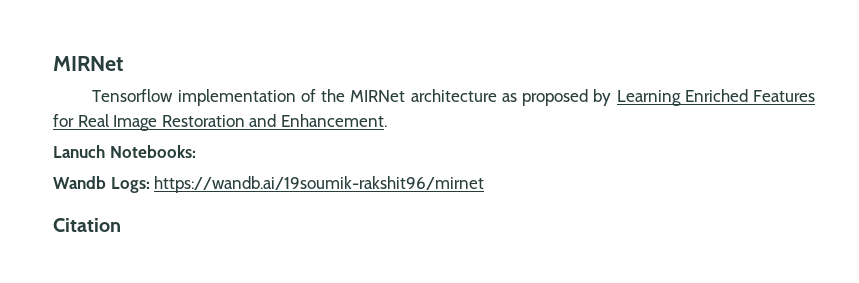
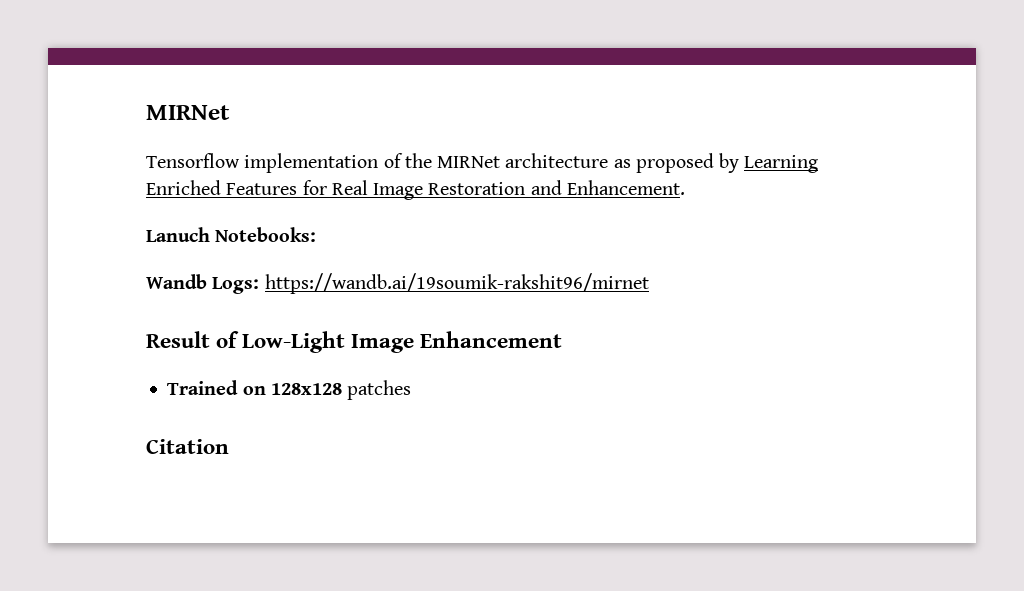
+ Result of Low-Light Image Enhancement
+ Trained on 128x128 patches

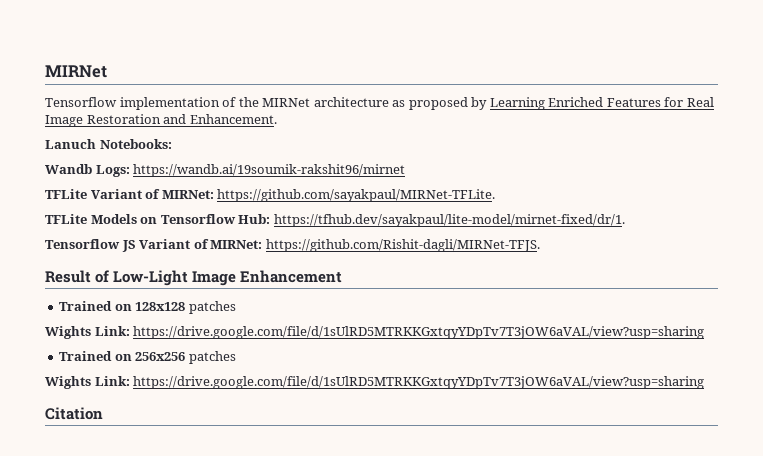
+ TFLite Variant of MIRNet: https://github.com/sayakpaul/MIRNet-TFLite.
+ TFLite Models on Tensorflow Hub: https://tfhub.dev/sayakpaul/lite-model/mirnet-fixed/dr/1.
+ Tensorflow JS Variant of MIRNet: https://github.com/Rishit-dagli/MIRNet-TFJS.
  Trained on 128x128 patches
+ Wights Link: https://drive.google.com/file/d/1sUlRD5MTRKKGxtqyYDpTv7T3jOW6aVAL/view?usp=sharing
+ Trained on 256x256 patches
+ Wights Link: https://drive.google.com/file/d/1sUlRD5MTRKKGxtqyYDpTv7T3jOW6aVAL/view?usp=sharing

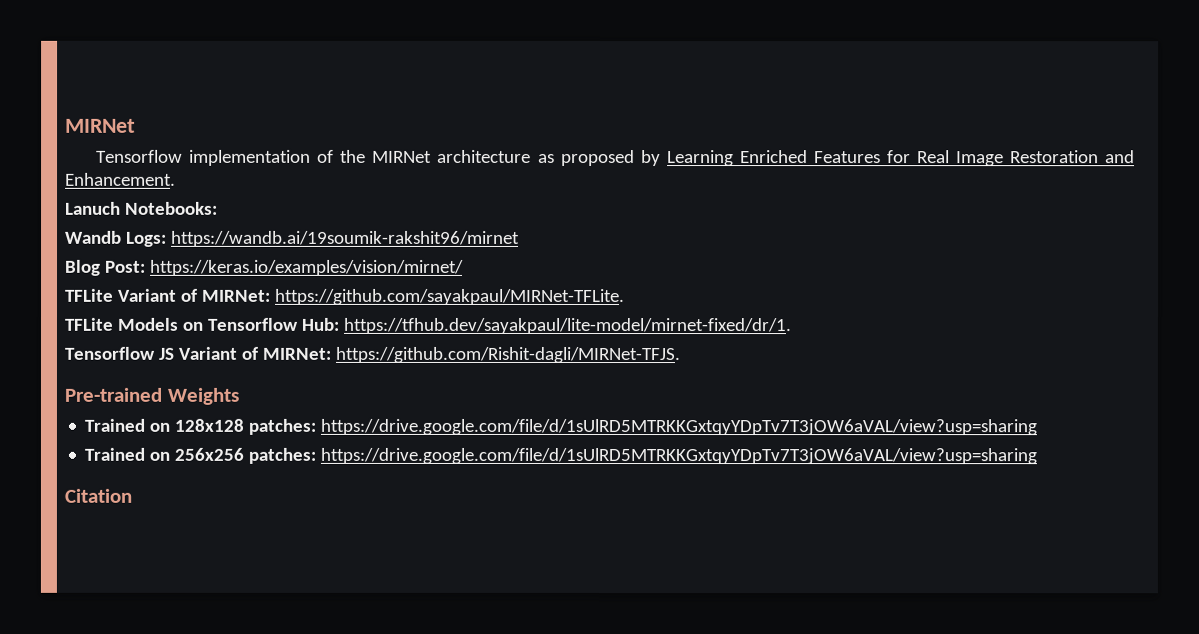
+ Blog Post: https://keras.io/examples/vision/mirnet/
- Result of Low-Light Image Enhancement
+ Pre-trained Weights
- Trained on 128x128 patches
- Wights Link: https://drive.google.com/file/d/1sUlRD5MTRKKGxtqyYDpTv7T3jOW6aVAL/view?usp=sharing
+ Trained on 128x128 patches: https://drive.google.com/file/d/1sUlRD5MTRKKGxtqyYDpTv7T3jOW6aVAL/view?usp=sharing
- Trained on 256x256 patches
- Wights Link: https://drive.google.com/file/d/1sUlRD5MTRKKGxtqyYDpTv7T3jOW6aVAL/view?usp=sharing
+ Trained on 256x256 patches: https://drive.google.com/file/d/1sUlRD5MTRKKGxtqyYDpTv7T3jOW6aVAL/view?usp=sharing

